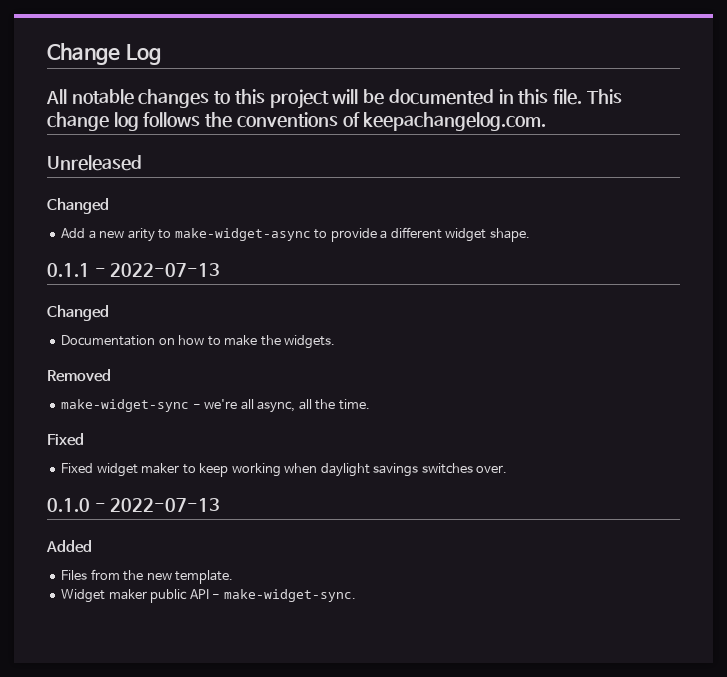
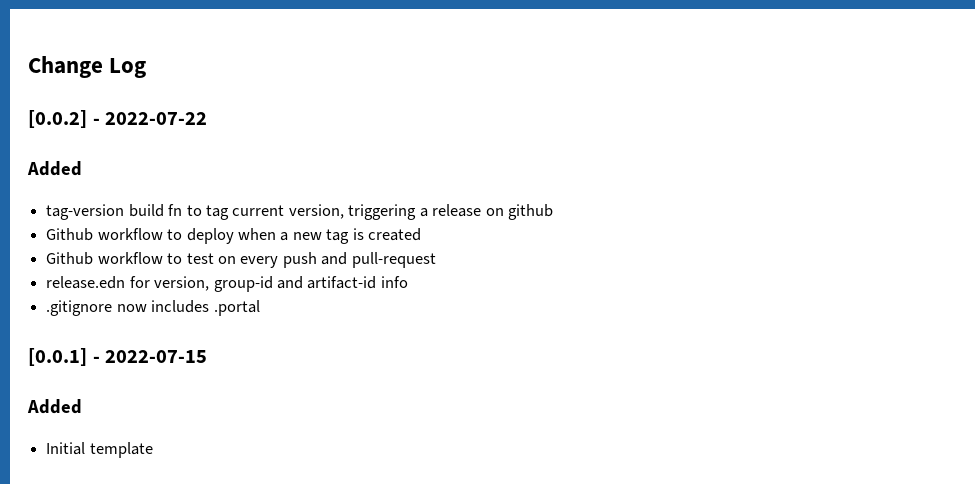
- All notable changes to this project will be documented in this file. This change log follows the conventions of keepachangelog.com.
- Unreleased
- Changed
- Add a new arity to make-widget-async to provide a different widget shape.
- 0.1.1 - 2022-07-13
- Changed
- Documentation on how to make the widgets.
- Removed
- make-widget-sync - we're all async, all the time.
- Fixed
- Fixed widget maker to keep working when daylight savings switches over.
- 0.1.0 - 2022-07-13
+ [0.0.2] - 2022-07-22
  Added
- Files from the new template.
- Widget maker public API - make-widget-sync.
+ tag-version build fn to tag current version, triggering a release on github
+ Github workflow to deploy when a new tag is created
+ Github workflow to test on every push and pull-request
+ release.edn for version, group-id and artifact-id info
+ .gitignore now includes .portal
+ [0.0.1] - 2022-07-15
+ Added
+ Initial template

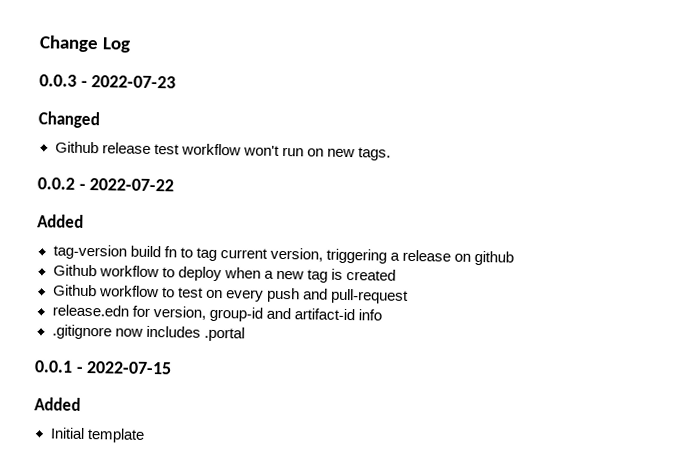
- [0.0.2] - 2022-07-22
+ 0.0.3 - 2022-07-23
+ Changed
+ Github release test workflow won't run on new tags.
+ 0.0.2 - 2022-07-22
- [0.0.1] - 2022-07-15
+ 0.0.1 - 2022-07-15

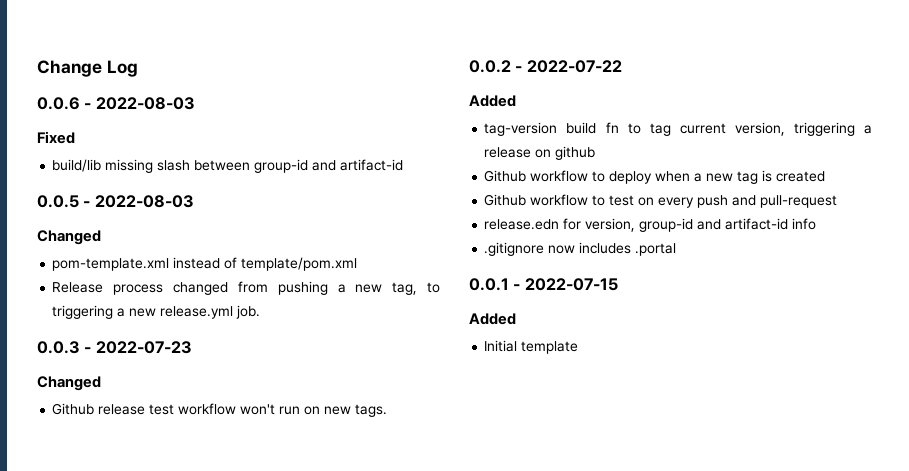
+ 0.0.6 - 2022-08-03
+ Fixed
+ build/lib missing slash between group-id and artifact-id
+ 0.0.5 - 2022-08-03
+ Changed
+ pom-template.xml instead of template/pom.xml
+ Release process changed from pushing a new tag, to triggering a new release.yml job.

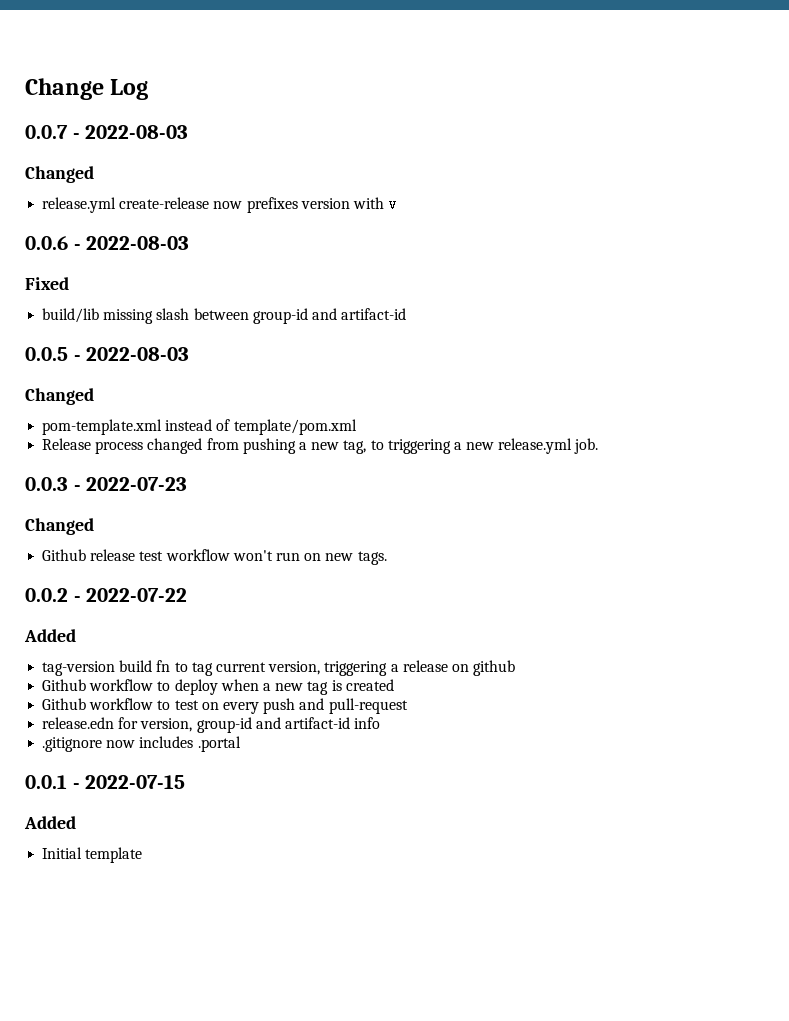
+ 0.0.7 - 2022-08-03
+ Changed
+ release.yml create-release now prefixes version with v

